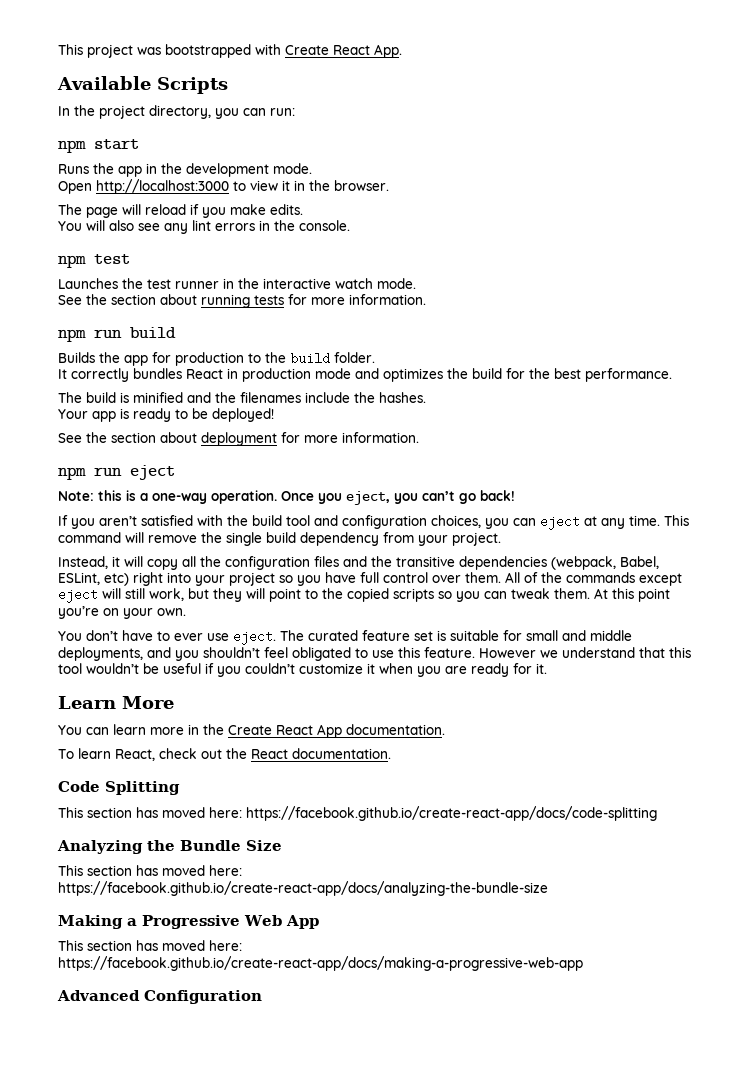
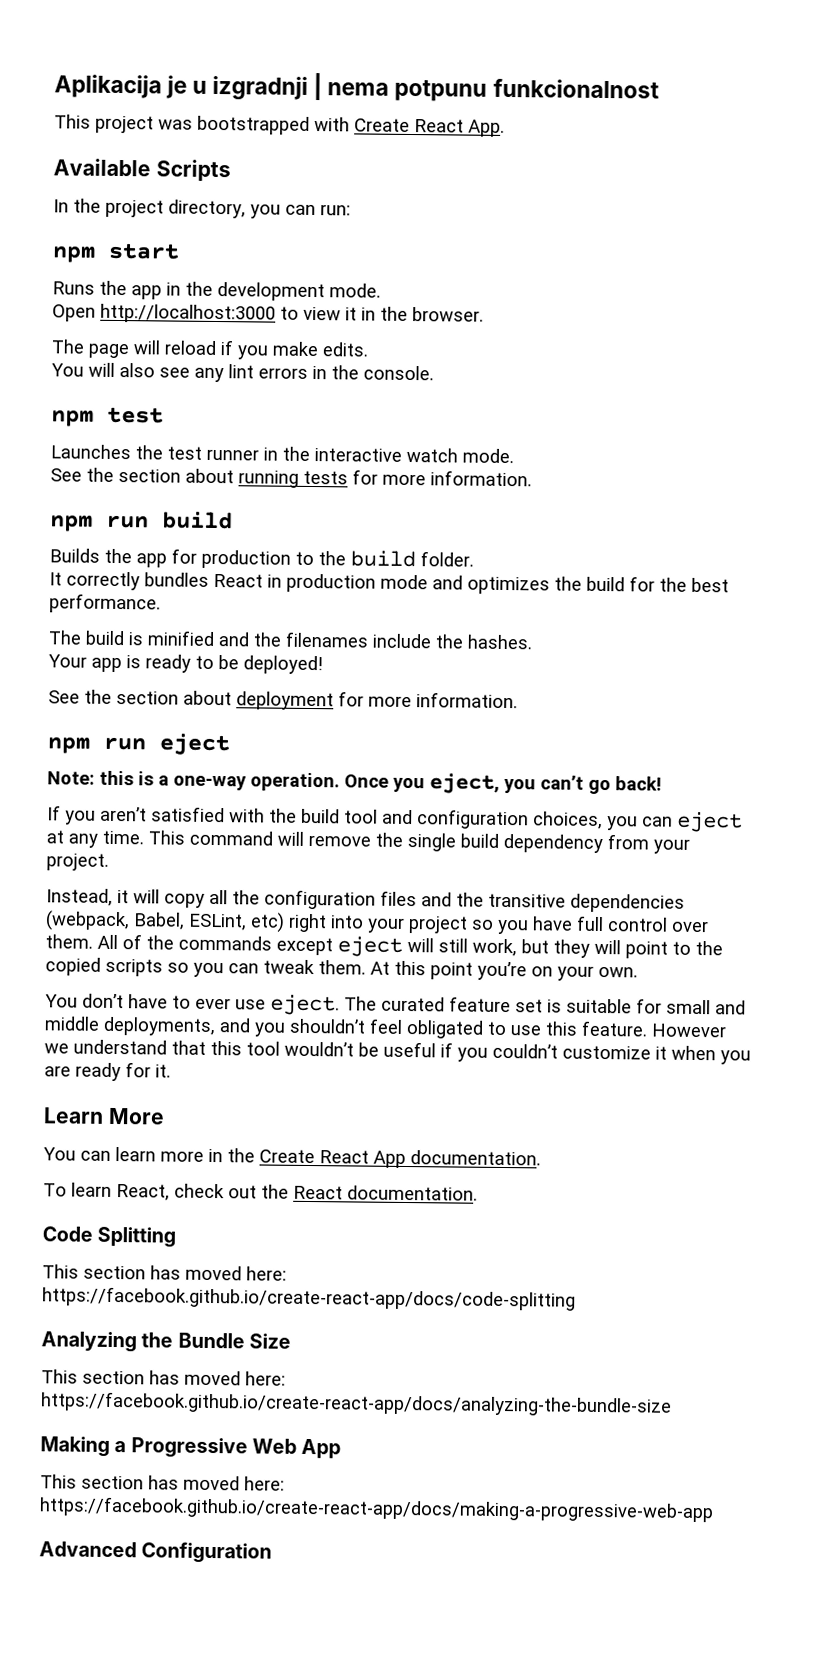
+ Aplikacija je u izgradnji | nema potpunu funkcionalnost

